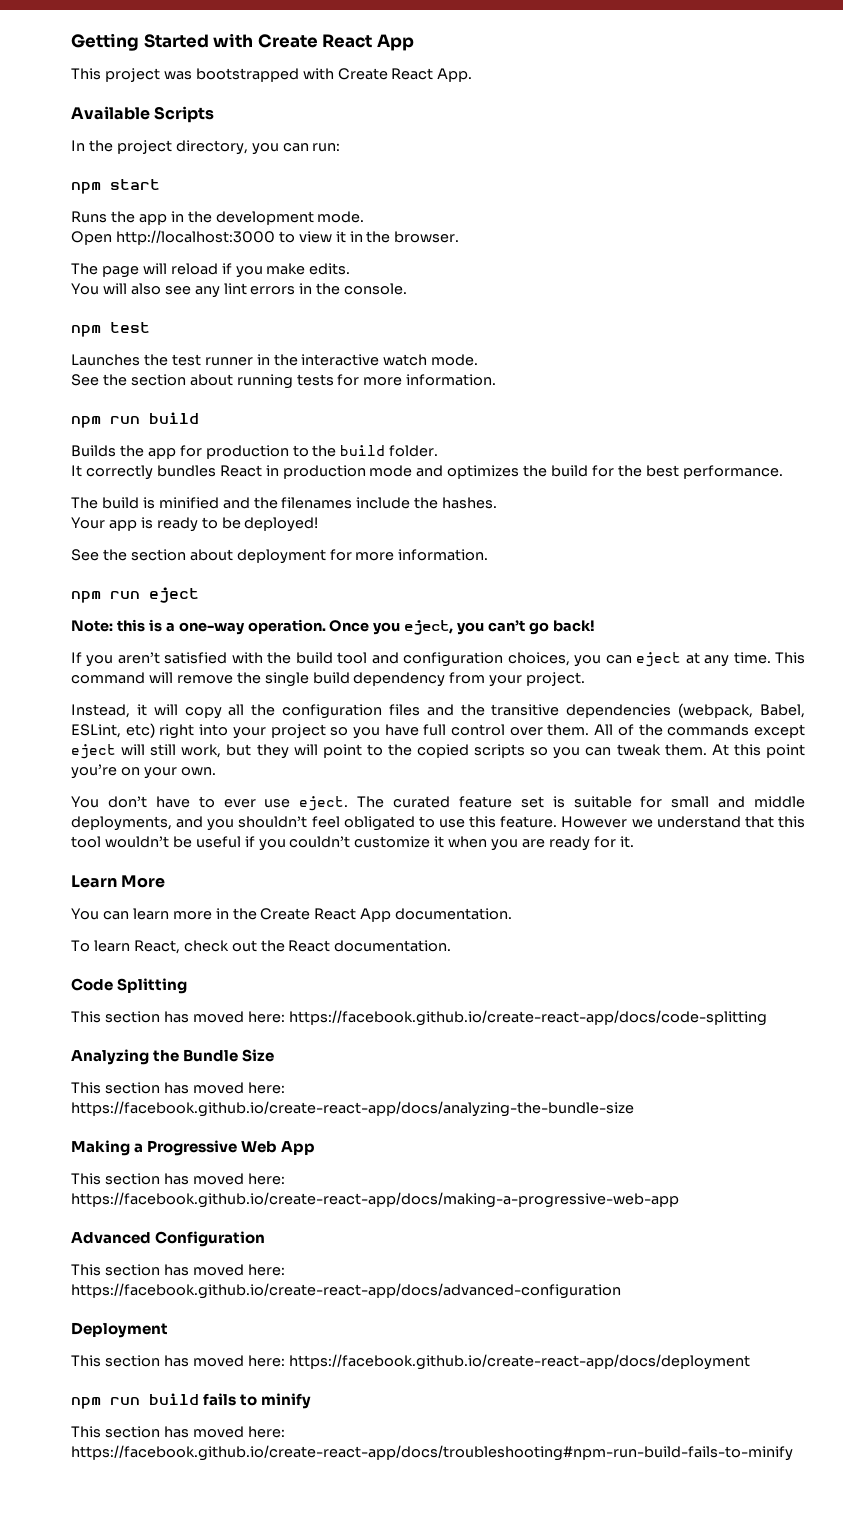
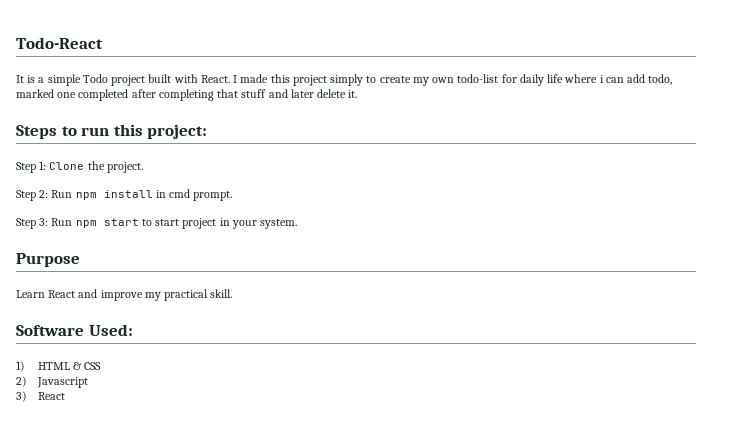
- Getting Started with Create React App
- This project was bootstrapped with Create React App.
- Available Scripts
- In the project directory, you can run:
- npm start
- Runs the app in the development mode.
- Open http://localhost:3000 to view it in the browser.
- The page will reload if you make edits.
- You will also see any lint errors in the console.
- npm test
- Launches the test runner in the interactive watch mode.
- See the section about running tests for more information.
- npm run build
- Builds the app for production to the build folder.
- It correctly bundles React in production mode and optimizes the build for the best performance.
- The build is minified and the filenames include the hashes.
- Your app is ready to be deployed!
- See the section about deployment for more information.
- npm run eject
- Note: this is a one-way operation. Once you eject, you can’t go back!
- If you aren’t satisfied with the build tool and configuration choices, you can eject at any time. This command will remove the single build dependency from your project.
- Instead, it will copy all the configuration files and the transitive dependencies (webpack, Babel, ESLint, etc) right into your project so you have full control over them. All of the commands except eject will still work, but they will point to the copied scripts so you can tweak them. At this point you’re on your own.
- You don’t have to ever use eject. The curated feature set is suitable for small and middle deployments, and you shouldn’t feel obligated to use this feature. However we understand that this tool wouldn’t be useful if you couldn’t customize it when you are ready for it.
- Learn More
- You can learn more in the Create React App documentation.
- To learn React, check out the React documentation.
- Code Splitting
- This section has moved here: https://facebook.github.io/create-react-app/docs/code-splitting
- Analyzing the Bundle Size
- This section has moved here: https://facebook.github.io/create-react-app/docs/analyzing-the-bundle-size
- Making a Progressive Web App
- This section has moved here: https://facebook.github.io/create-react-app/docs/making-a-progressive-web-app
- Advanced Configuration
- This section has moved here: https://facebook.github.io/create-react-app/docs/advanced-configuration
- Deployment
- This section has moved here: https://facebook.github.io/create-react-app/docs/deployment
- npm run build fails to minify
- This section has moved here: https://facebook.github.io/create-react-app/docs/troubleshooting#npm-run-build-fails-to-minify
+ Todo-React
+ It is a simple Todo project built with React. I made this project simply to create my own todo-list for daily life where i can add todo, marked one completed after completing that stuff and later delete it.
+ Steps to run this project:
+ Step 1: Clone the project.
+ Step 2: Run npm install in cmd prompt.
+ Step 3: Run npm start to start project in your system.
+ Purpose
+ Learn React and improve my practical skill.
+ Software Used:
+ 1) HTML & CSS
+ 2) Javascript
+ 3) React

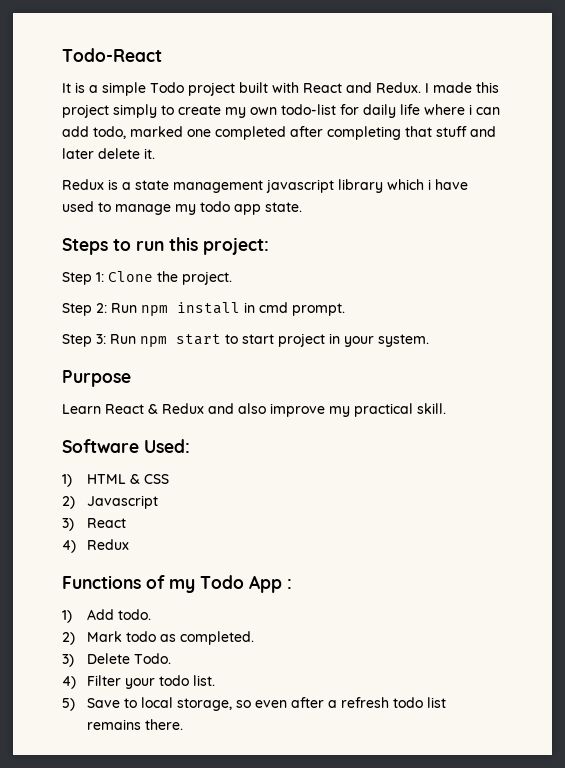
- It is a simple Todo project built with React.
+ It is a simple Todo project built with React and Redux.
+ Redux is a state management javascript library which i have used to manage my todo app state.
- Learn React and improve my practical skill.
+ Learn React & Redux and also improve my practical skill.
+ 4) Redux
+ Functions of my Todo App :
+ 1) Add todo.
+ 2) Mark todo as completed.
+ 3) Delete Todo.
+ 4) Filter your todo list.
+ 5) Save to local storage, so even after a refresh todo list remains there.

